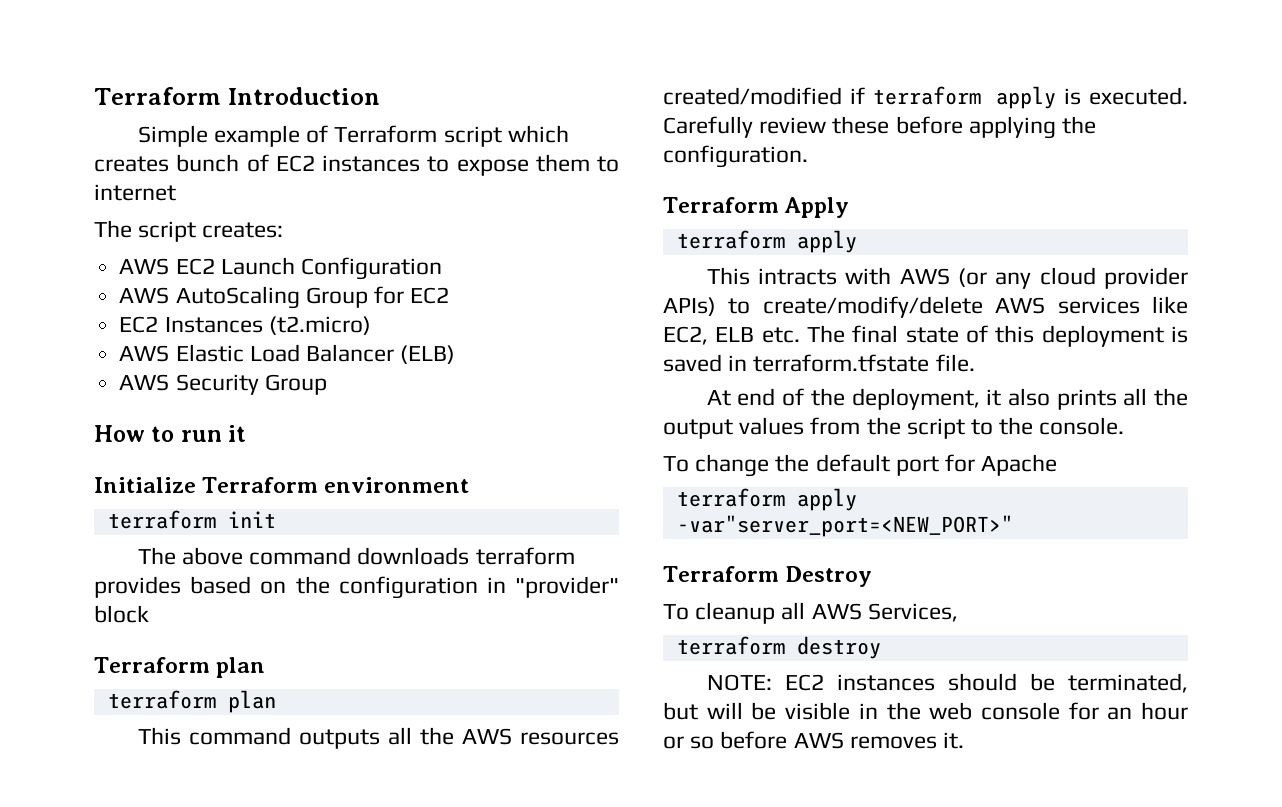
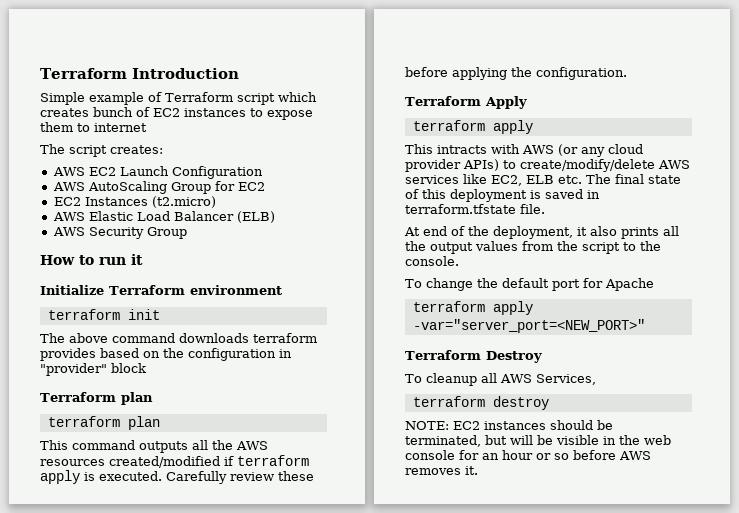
- terraform apply -var"server_port=<NEW_PORT>"
+ terraform apply -var="server_port=<NEW_PORT>"

